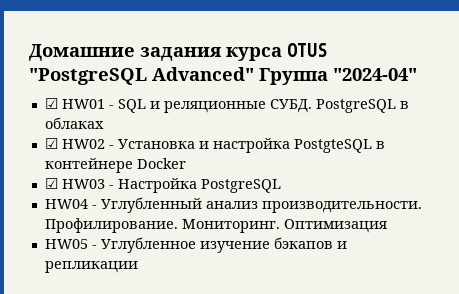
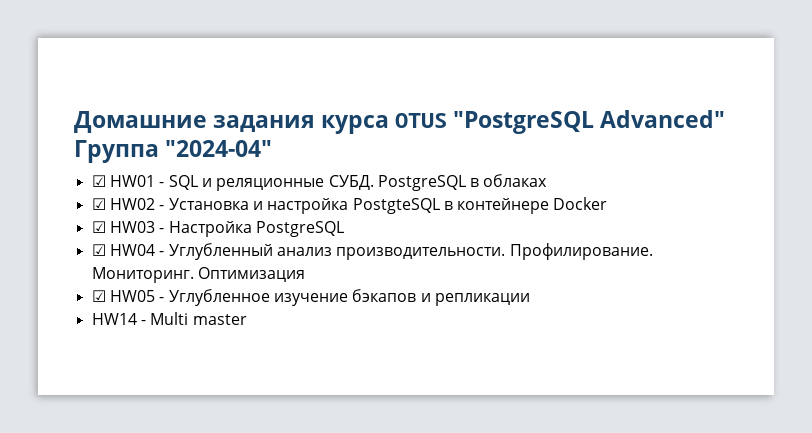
- HW04 - Углубленный анализ производительности.
+ ☑ HW04 - Углубленный анализ производительности.
- HW05 - Углубленное изучение бэкапов и репликации
+ ☑ HW05 - Углубленное изучение бэкапов и репликации
+ HW14 - Multi master

